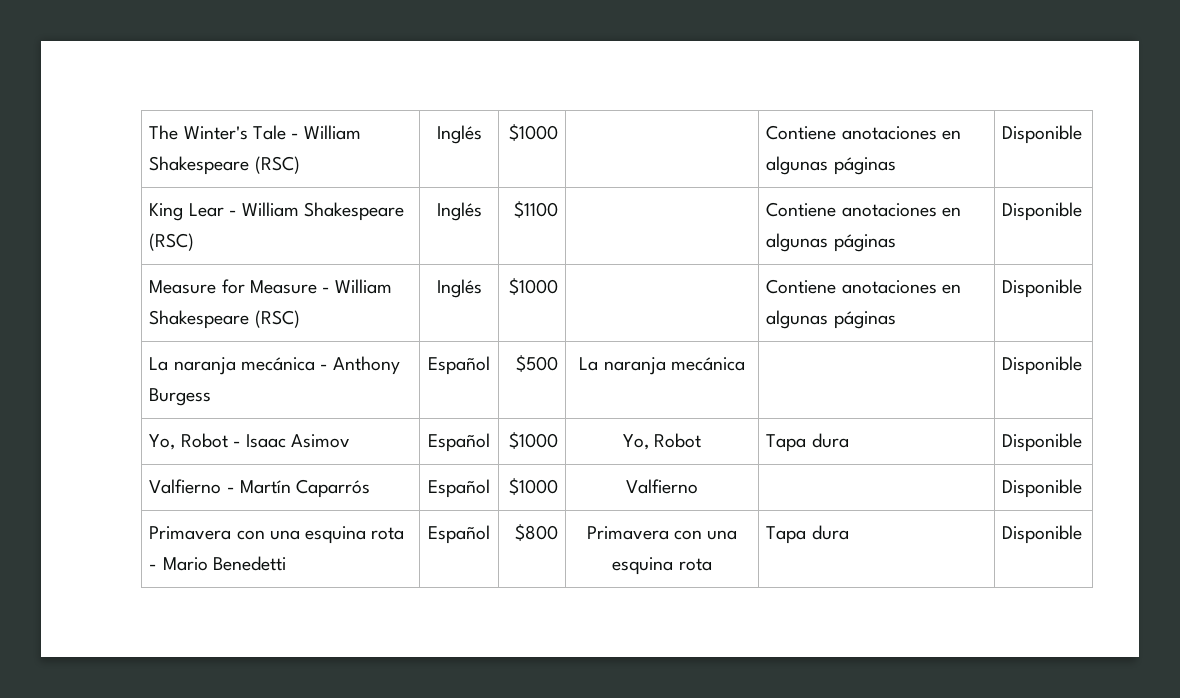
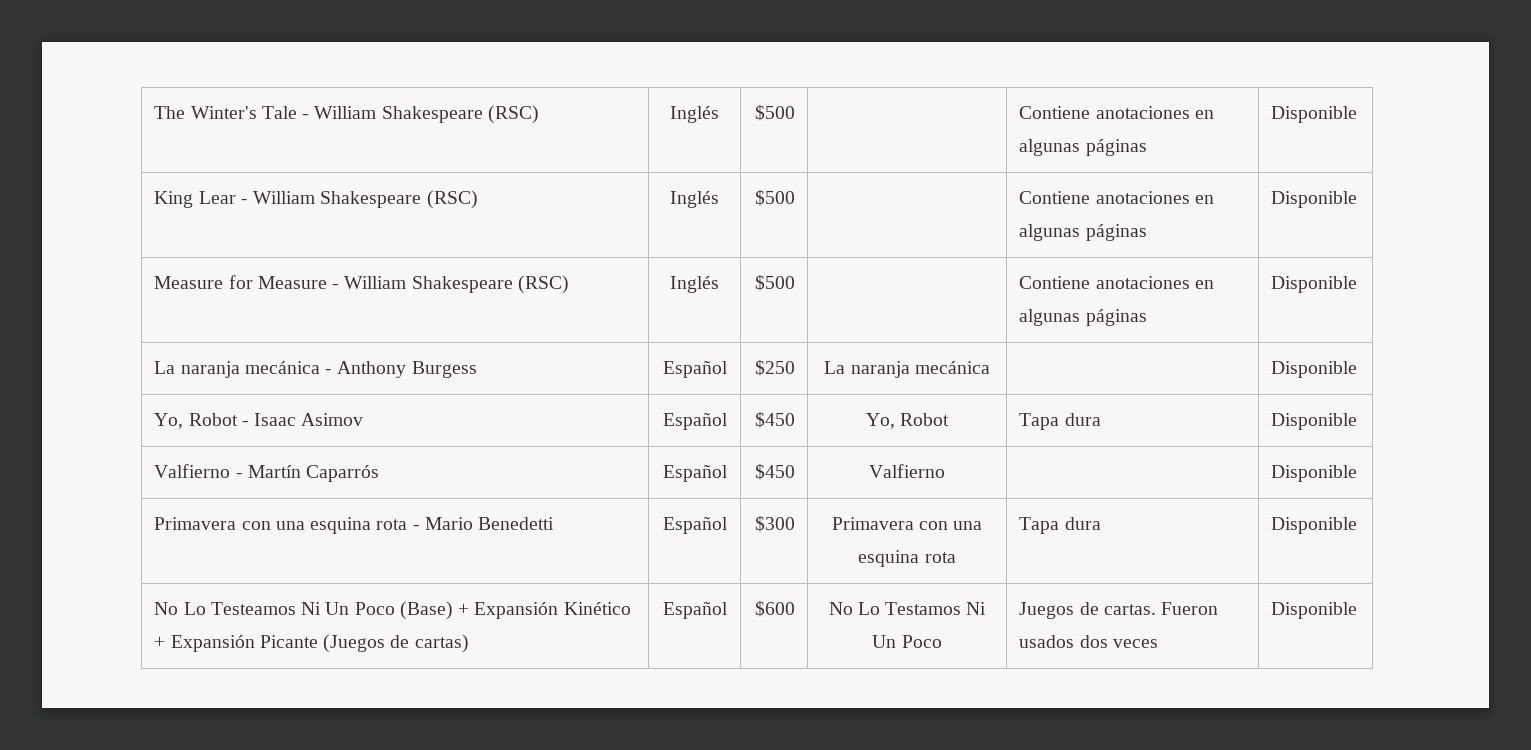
- The Winter's Tale - William Shakespeare (RSC) | Inglés | $1000 | | Contiene anotaciones en algunas páginas | Disponible
+ The Winter's Tale - William Shakespeare (RSC) | Inglés | $500 | | Contiene anotaciones en algunas páginas | Disponible
- King Lear - William Shakespeare (RSC) | Inglés | $1100 | | Contiene anotaciones en algunas páginas | Disponible
+ King Lear - William Shakespeare (RSC) | Inglés | $500 | | Contiene anotaciones en algunas páginas | Disponible
- Measure for Measure - William Shakespeare (RSC) | Inglés | $1000 | | Contiene anotaciones en algunas páginas | Disponible
+ Measure for Measure - William Shakespeare (RSC) | Inglés | $500 | | Contiene anotaciones en algunas páginas | Disponible
- La naranja mecánica - Anthony Burgess | Español | $500 | La naranja mecánica | | Disponible
+ La naranja mecánica - Anthony Burgess | Español | $250 | La naranja mecánica | | Disponible
- Yo, Robot - Isaac Asimov | Español | $1000 | Yo, Robot | Tapa dura | Disponible
+ Yo, Robot - Isaac Asimov | Español | $450 | Yo, Robot | Tapa dura | Disponible
- Valfierno - Martín Caparrós | Español | $1000 | Valfierno | | Disponible
+ Valfierno - Martín Caparrós | Español | $450 | Valfierno | | Disponible
- Primavera con una esquina rota - Mario Benedetti | Español | $800 | Primavera con una esquina rota | Tapa dura | Disponible
+ Primavera con una esquina rota - Mario Benedetti | Español | $300 | Primavera con una esquina rota | Tapa dura | Disponible
+ No Lo Testeamos Ni Un Poco (Base) + Expansión Kinético + Expansión Picante (Juegos de cartas) | Español | $600 | No Lo Testamos Ni Un Poco | Juegos de cartas. Fueron usados dos veces | Disponible

